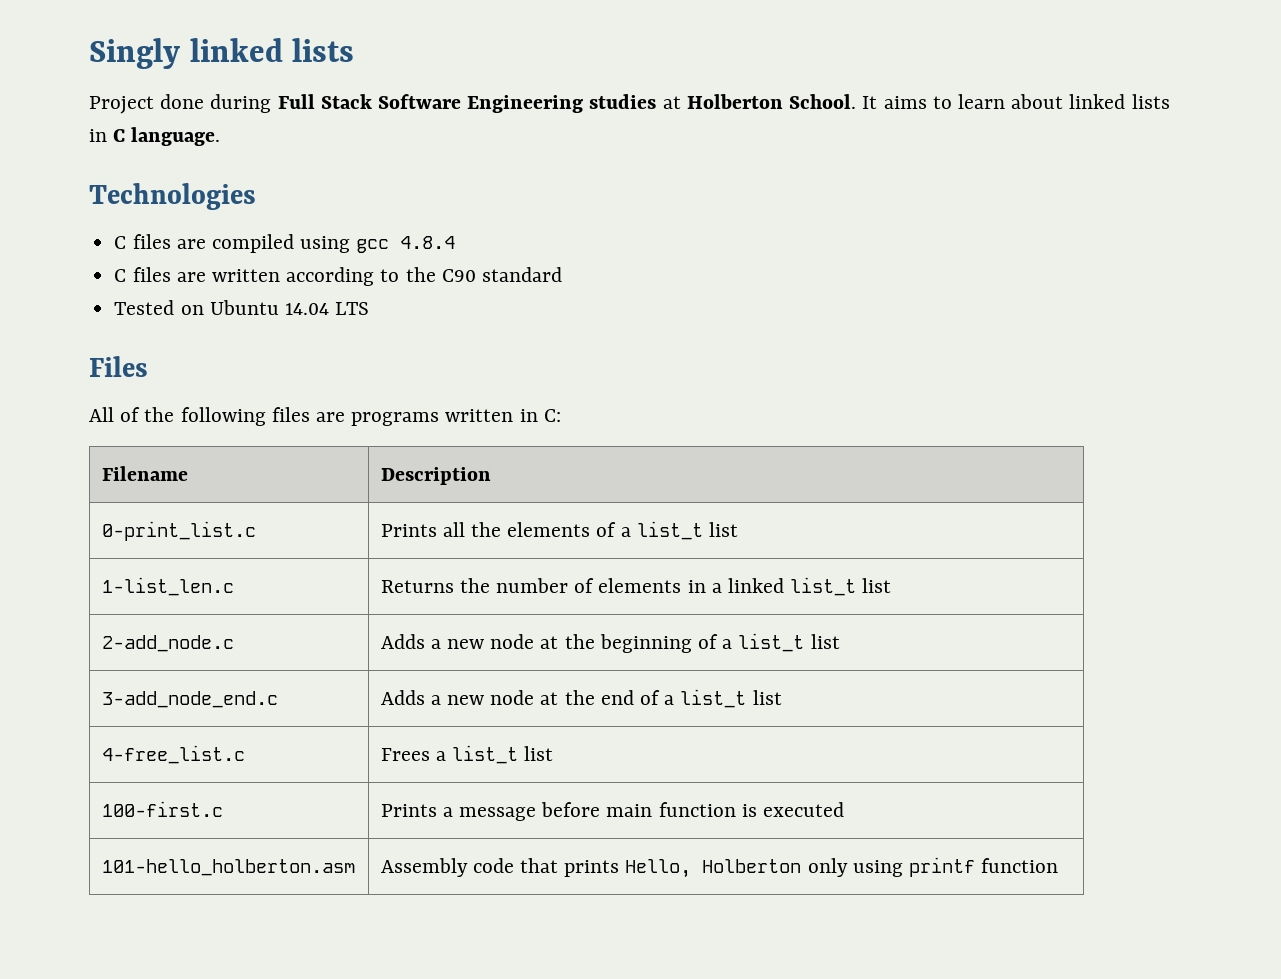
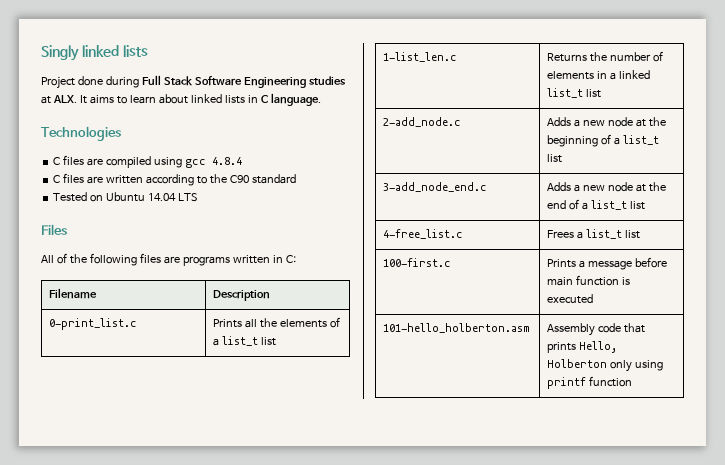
- Project done during Full Stack Software Engineering studies at Holberton School. It aims to learn about linked lists in C language.
+ Project done during Full Stack Software Engineering studies at ALX. It aims to learn about linked lists in C language.

